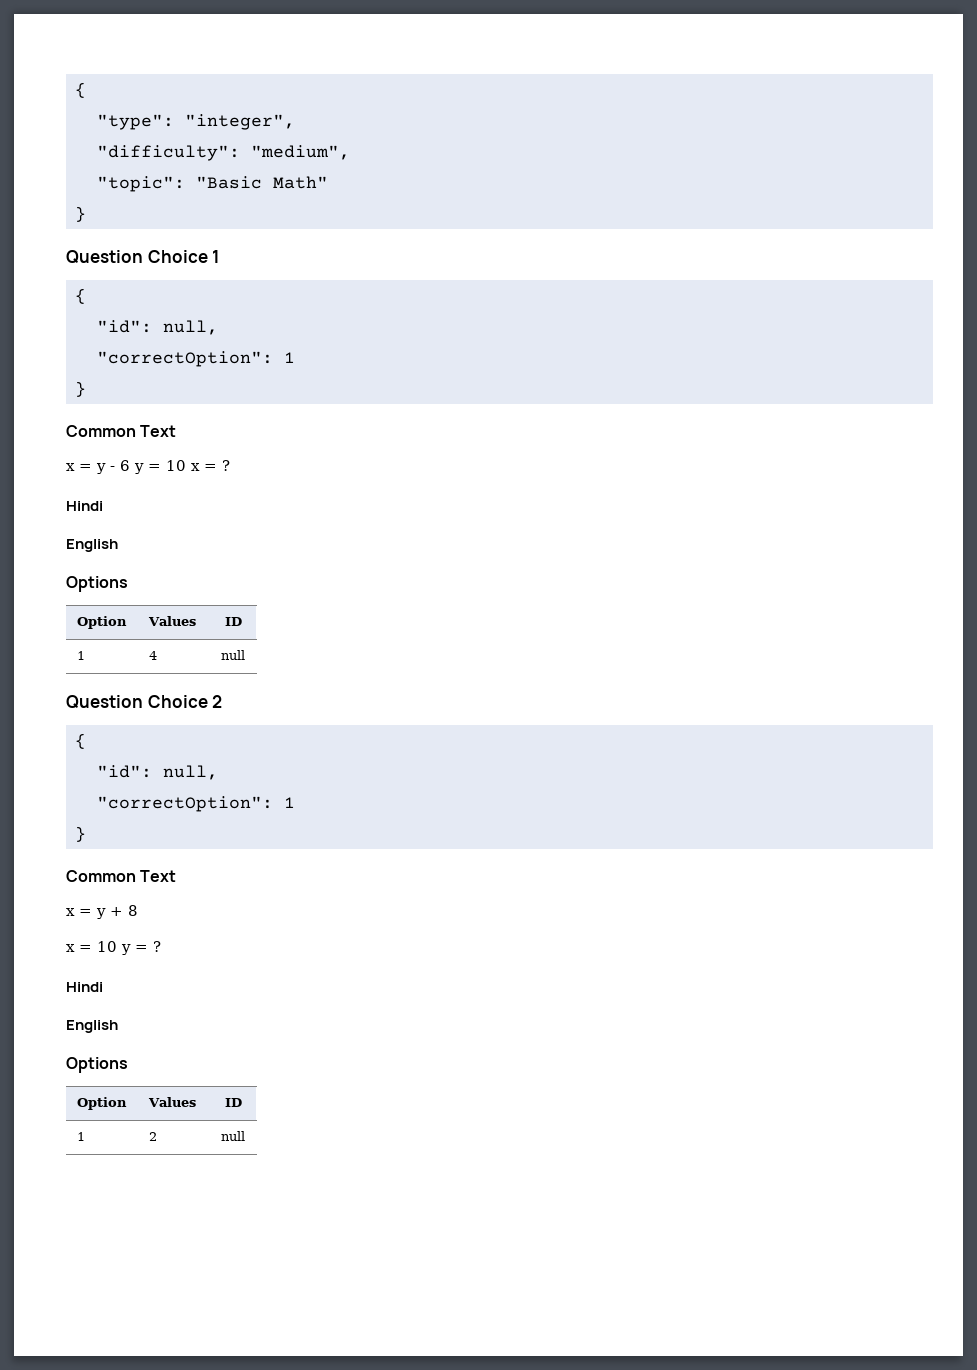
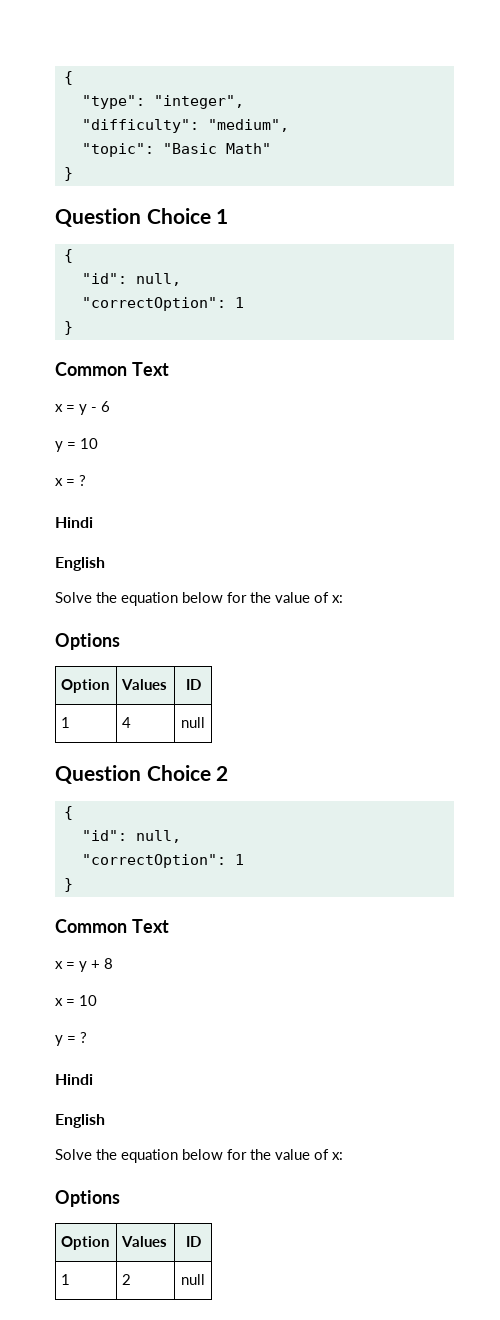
- x = y - 6 y = 10 x = ?
+ x = y - 6
+ y = 10
+ x = ?
  Hindi
  English
+ Solve the equation below for the value of x:
- x = 10 y = ?
+ x = 10
+ y = ?
  Hindi
  English
+ Solve the equation below for the value of x:

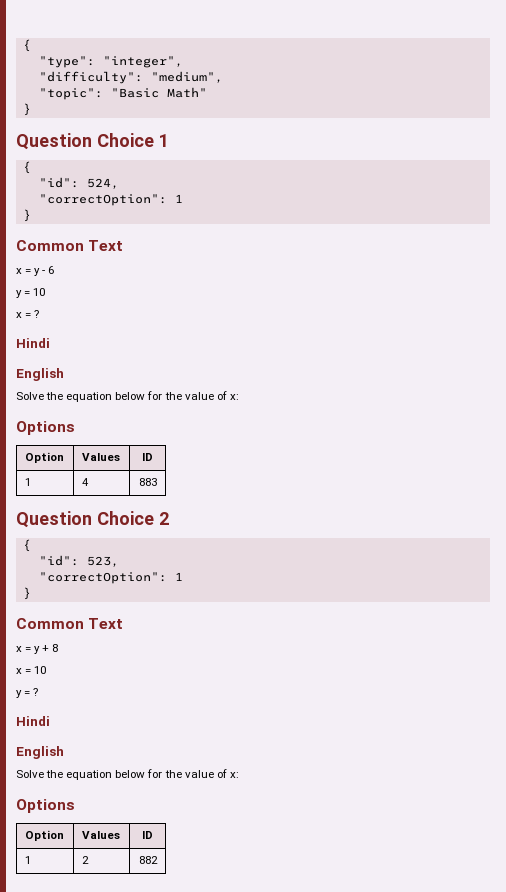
  Question Choice 1
  {
- "id": null,
+ "id": 524,
- 1 | 4 | null
+ 1 | 4 | 883
  Question Choice 2
  {
- "id": null,
+ "id": 523,
- 1 | 2 | null
+ 1 | 2 | 882

